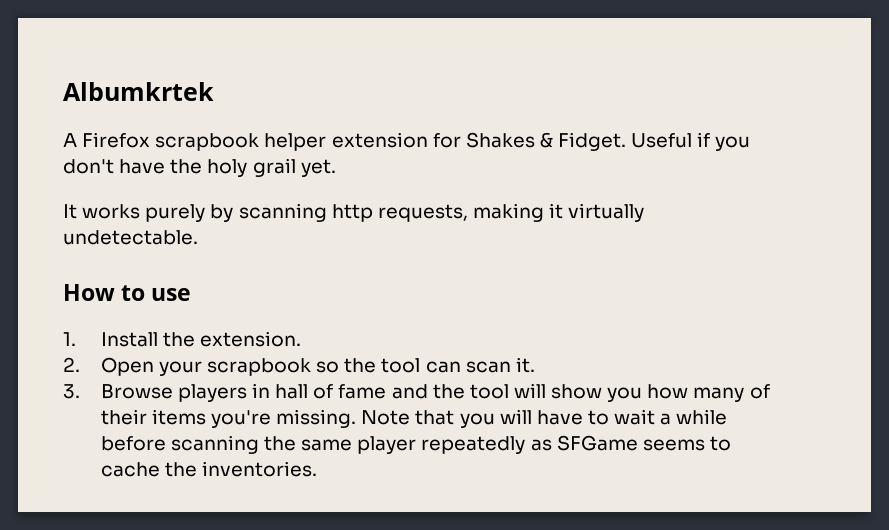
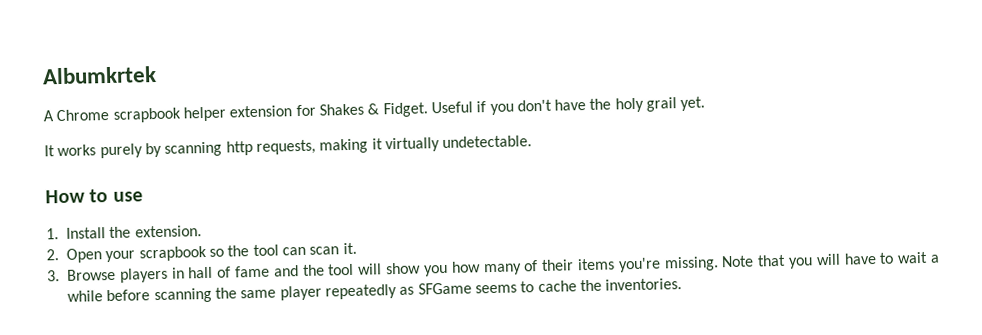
- A Firefox scrapbook helper extension for Shakes & Fidget.
+ A Chrome scrapbook helper extension for Shakes & Fidget.

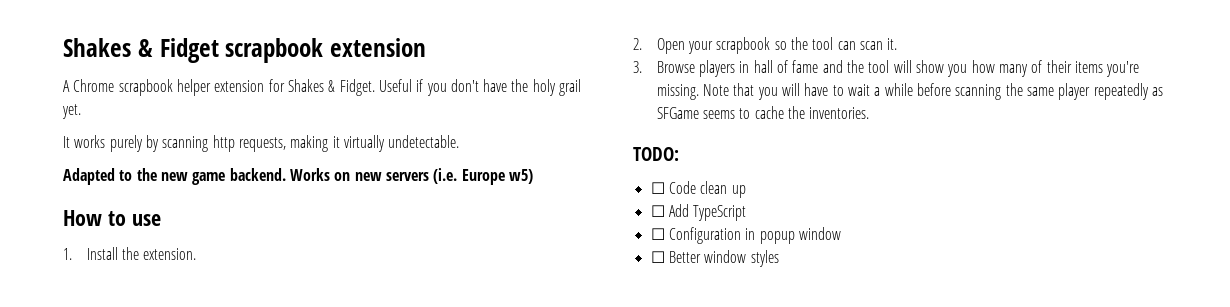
- Albumkrtek
+ Shakes & Fidget scrapbook extension
+ Adapted to the new game backend. Works on new servers (i.e. Europe w5)
+ TODO:
+ ☐ Code clean up
+ ☐ Add TypeScript
+ ☐ Configuration in popup window
+ ☐ Better window styles

